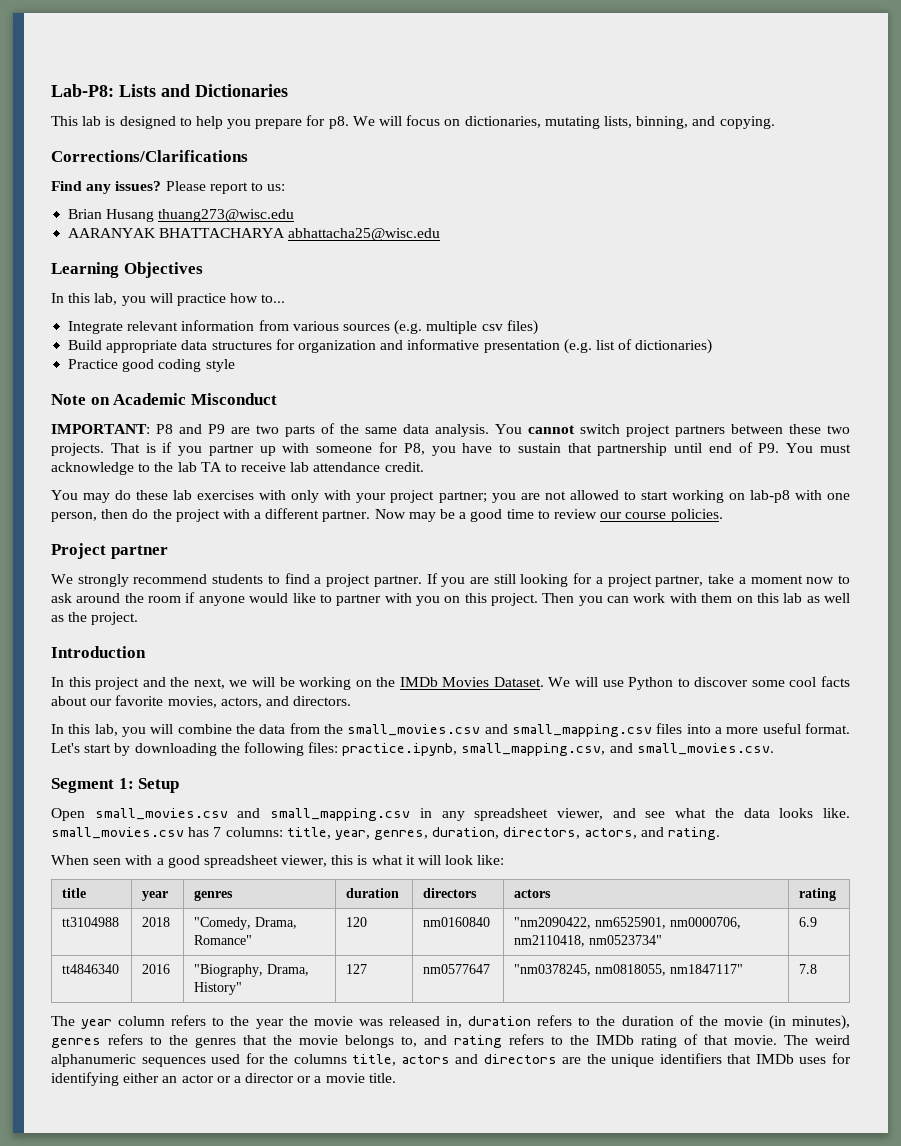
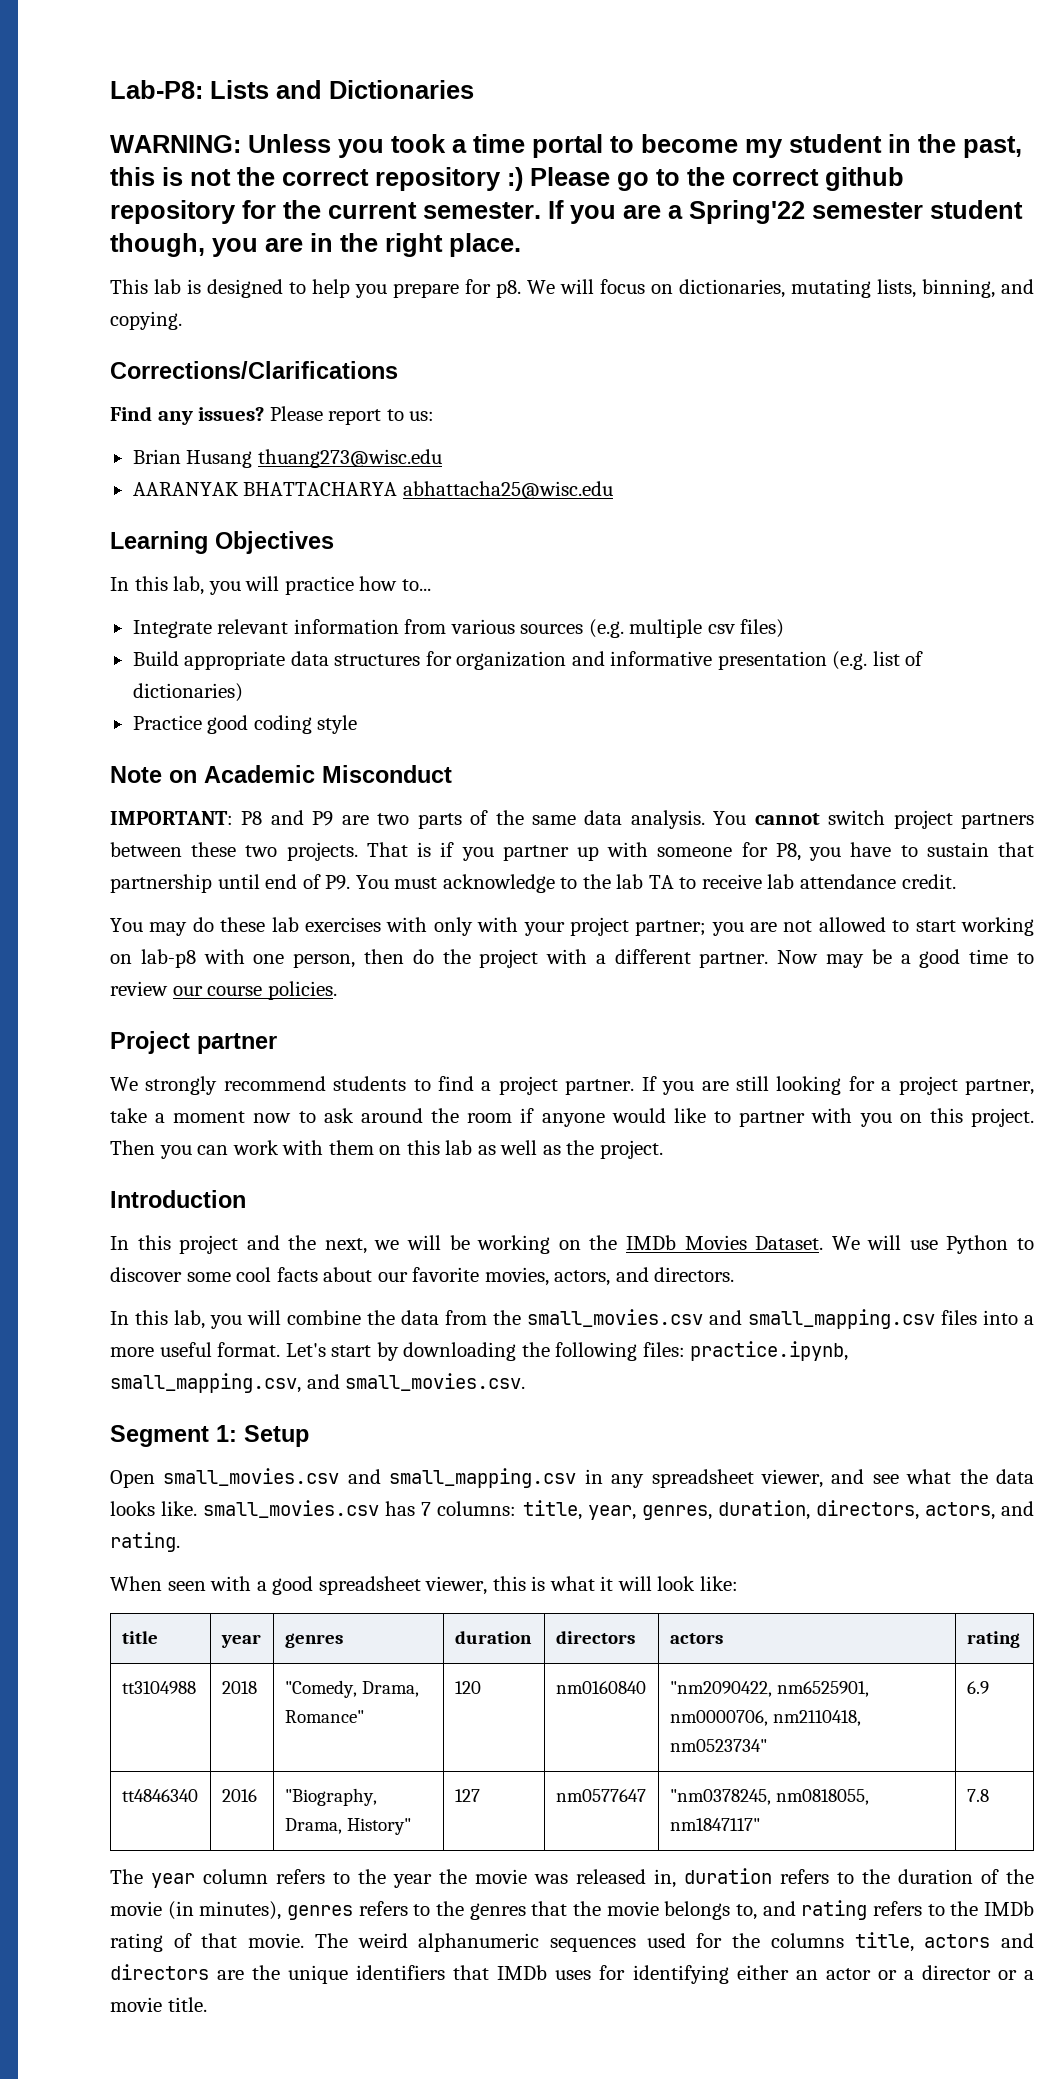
+ WARNING: Unless you took a time portal to become my student in the past, this is not the correct repository :) Please go to the correct github repository for the current semester. If you are a Spring'22 semester student though, you are in the right place.

